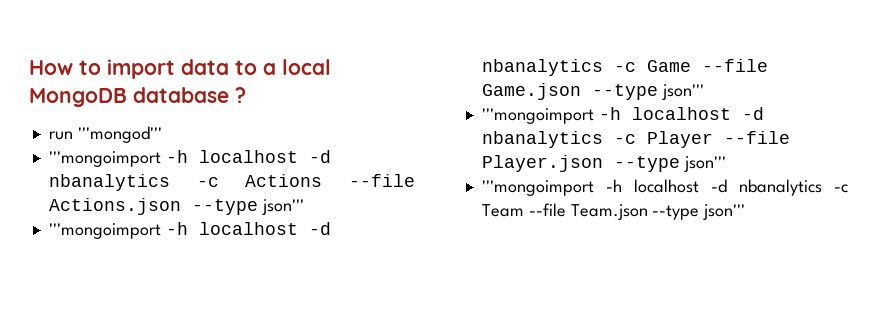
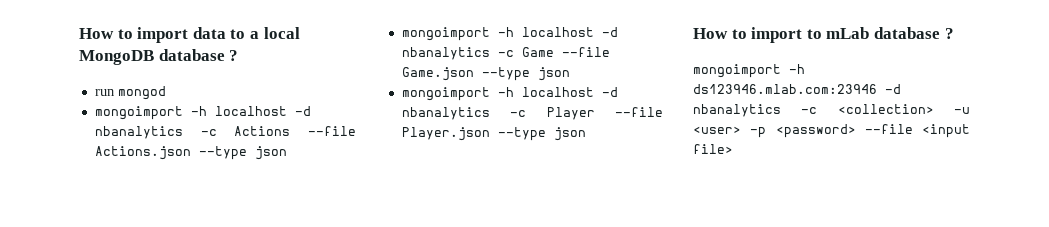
- run '''mongod'''
- '''mongoimport -h localhost -d nbanalytics -c Actions --file Actions.json --type json'''
- '''mongoimport -h localhost -d nbanalytics -c Game --file Game.json --type json'''
- '''mongoimport -h localhost -d nbanalytics -c Player --file Player.json --type json'''
- '''mongoimport -h localhost -d nbanalytics -c Team --file Team.json --type json'''
+ run mongod
+ mongoimport -h localhost -d nbanalytics -c Actions --file Actions.json --type json
+ mongoimport -h localhost -d nbanalytics -c Game --file Game.json --type json
+ mongoimport -h localhost -d nbanalytics -c Player --file Player.json --type json
+ How to import to mLab database ?
+ mongoimport -h ds123946.mlab.com:23946 -d nbanalytics -c <collection> -u <user> -p <password> --file <input file>

